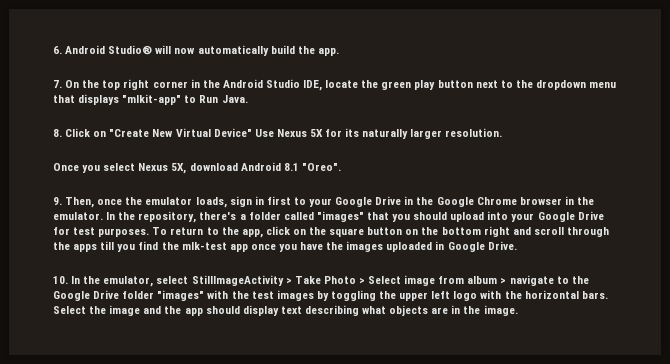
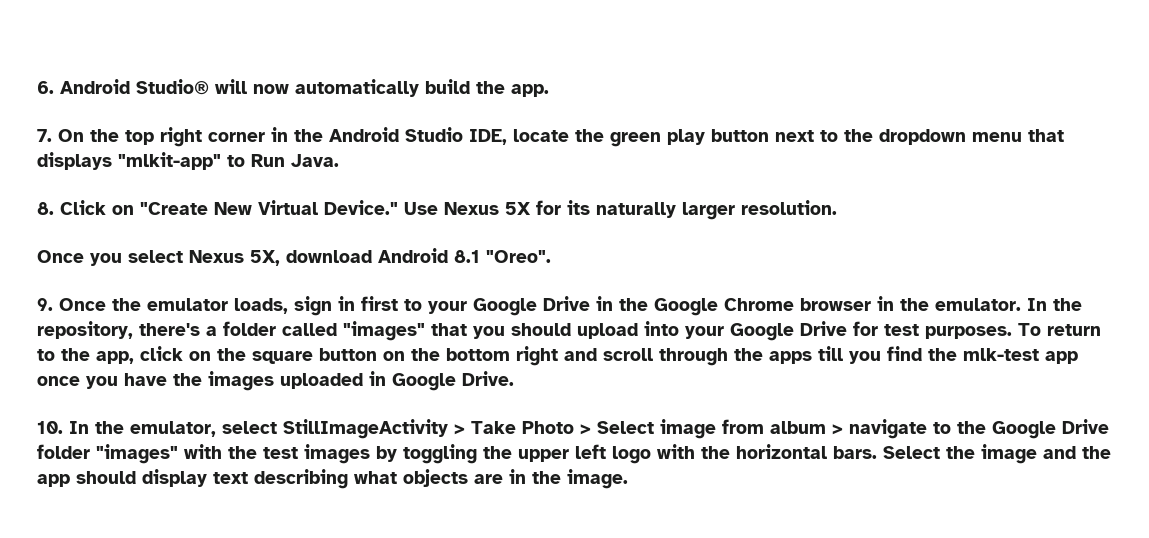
- 8. Click on "Create New Virtual Device" Use Nexus 5X for its naturally larger resolution.
+ 8. Click on "Create New Virtual Device." Use Nexus 5X for its naturally larger resolution.
- 9. Then, once the emulator loads, sign in first to your Google Drive in the Google Chrome browser in the emulator.
+ 9. Once the emulator loads, sign in first to your Google Drive in the Google Chrome browser in the emulator.

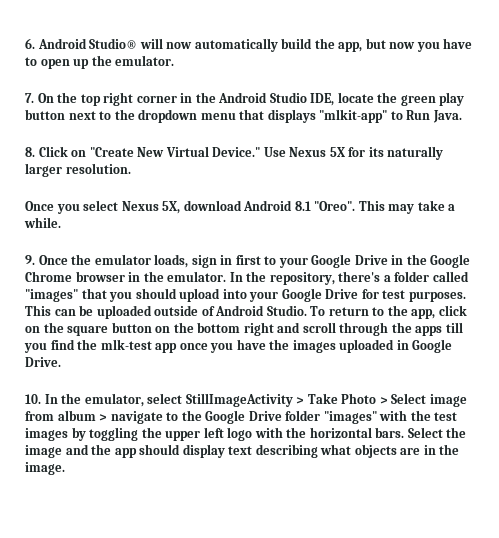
- 6. Android Studio® will now automatically build the app.
+ 6. Android Studio® will now automatically build the app, but now you have to open up the emulator.
+ This may take a while.
+ This can be uploaded outside of Android Studio.

